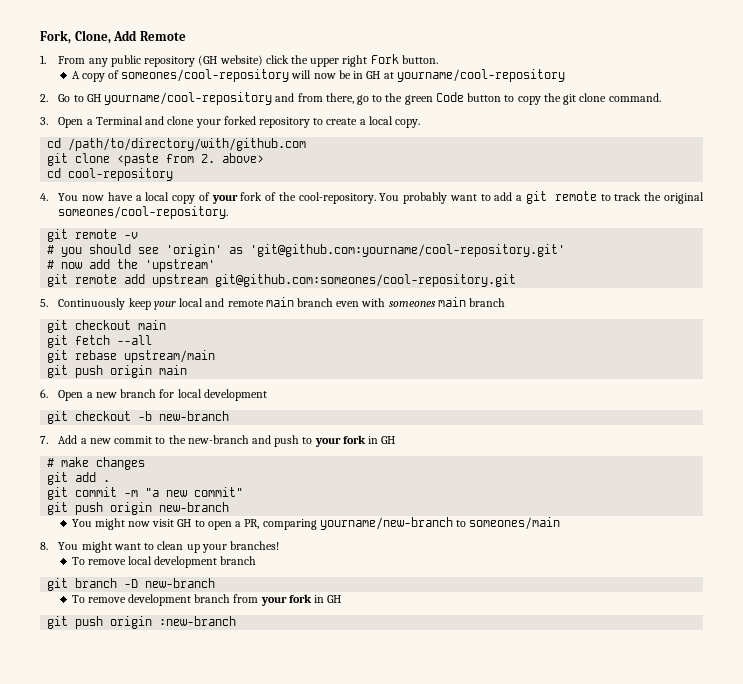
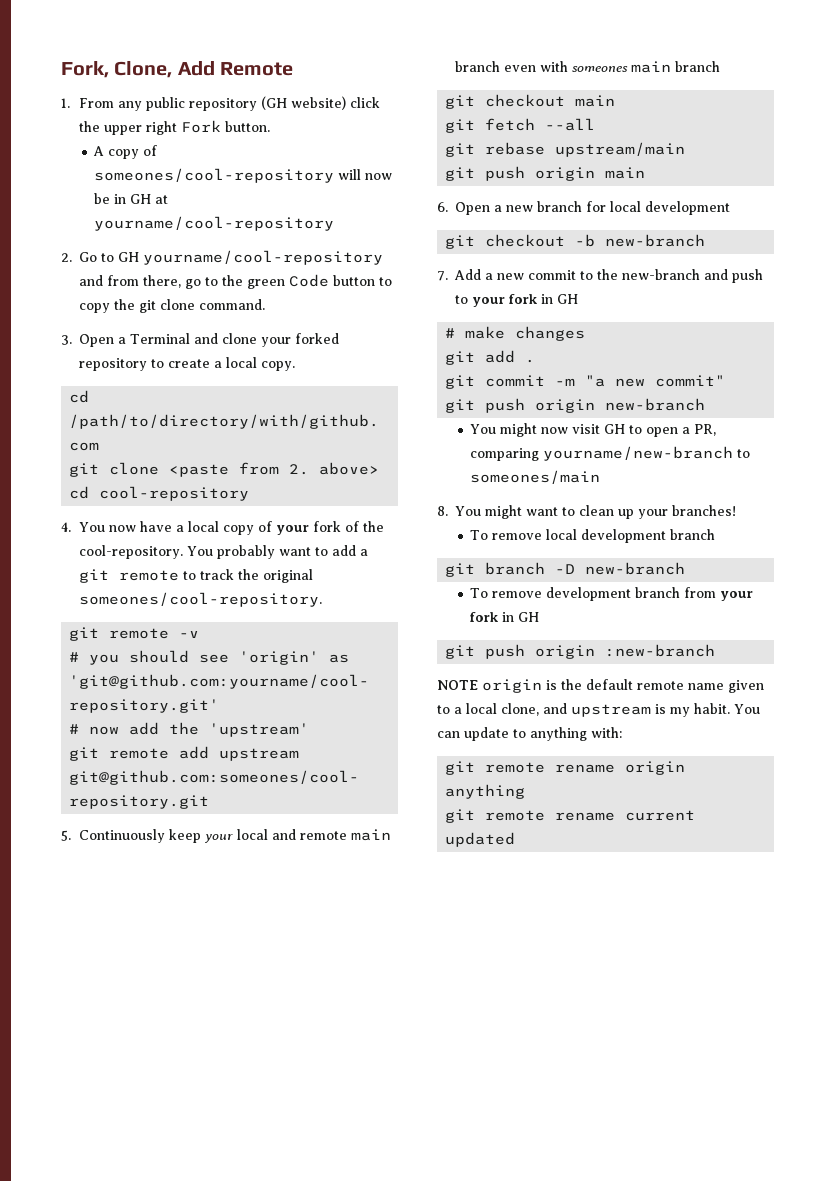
+ NOTE origin is the default remote name given to a local clone, and upstream is my habit. You can update to anything with:
+ git remote rename origin anything
+ git remote rename current updated

